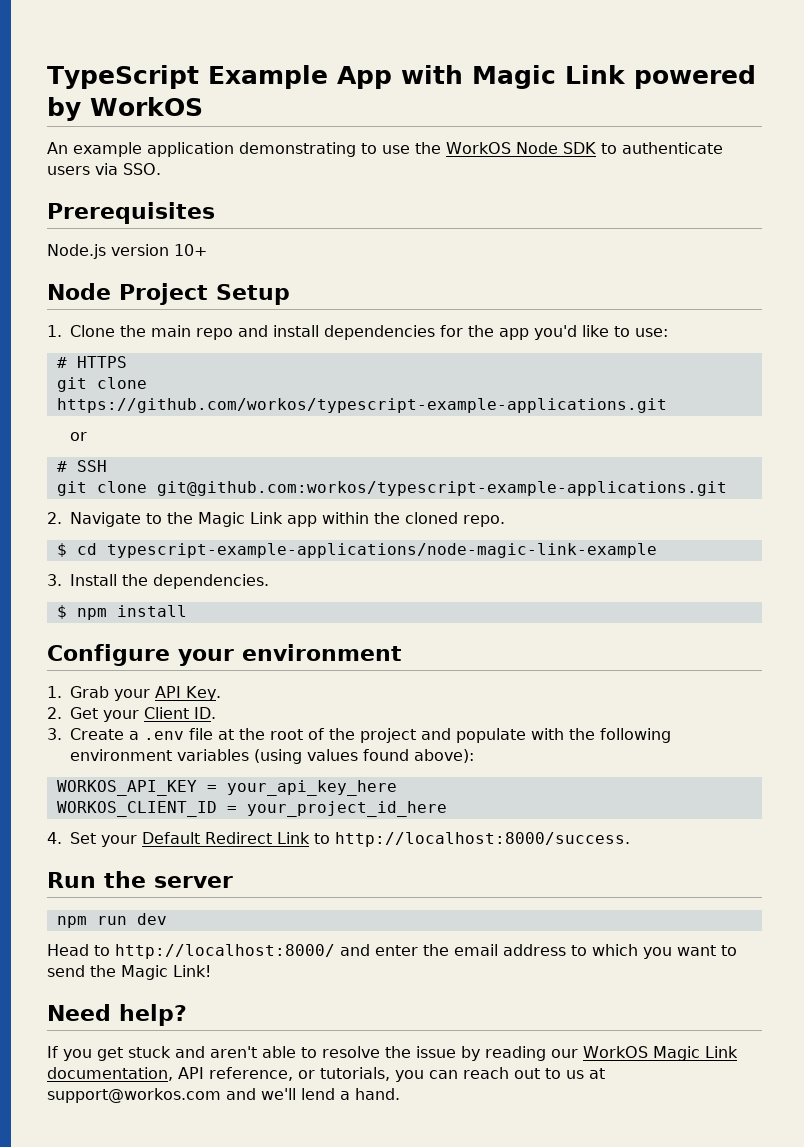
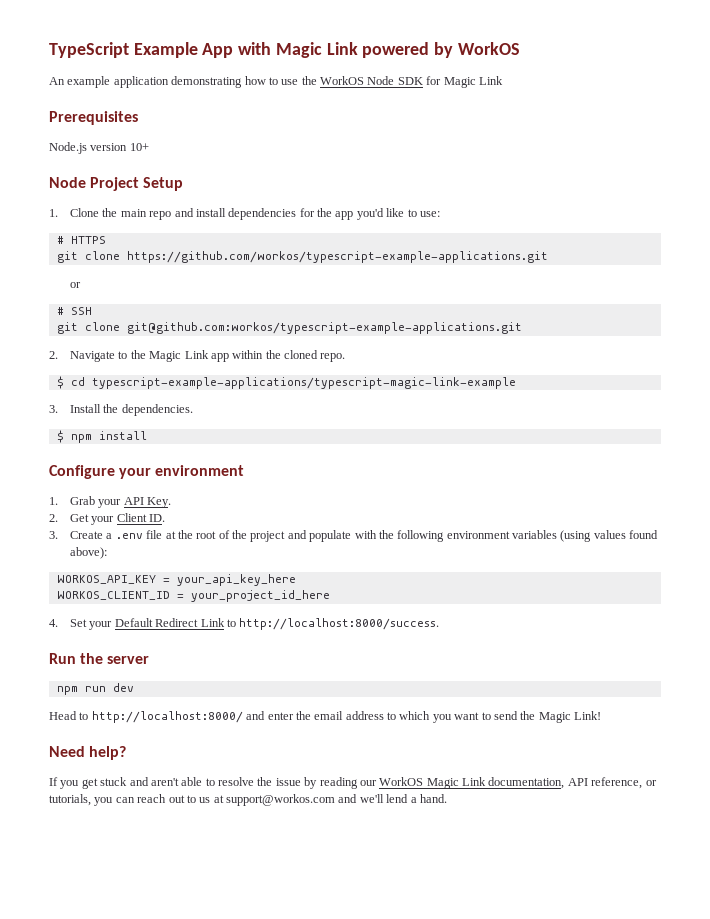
- An example application demonstrating to use the WorkOS Node SDK to authenticate users via SSO.
+ An example application demonstrating how to use the WorkOS Node SDK for Magic Link
- $ cd typescript-example-applications/node-magic-link-example
+ $ cd typescript-example-applications/typescript-magic-link-example

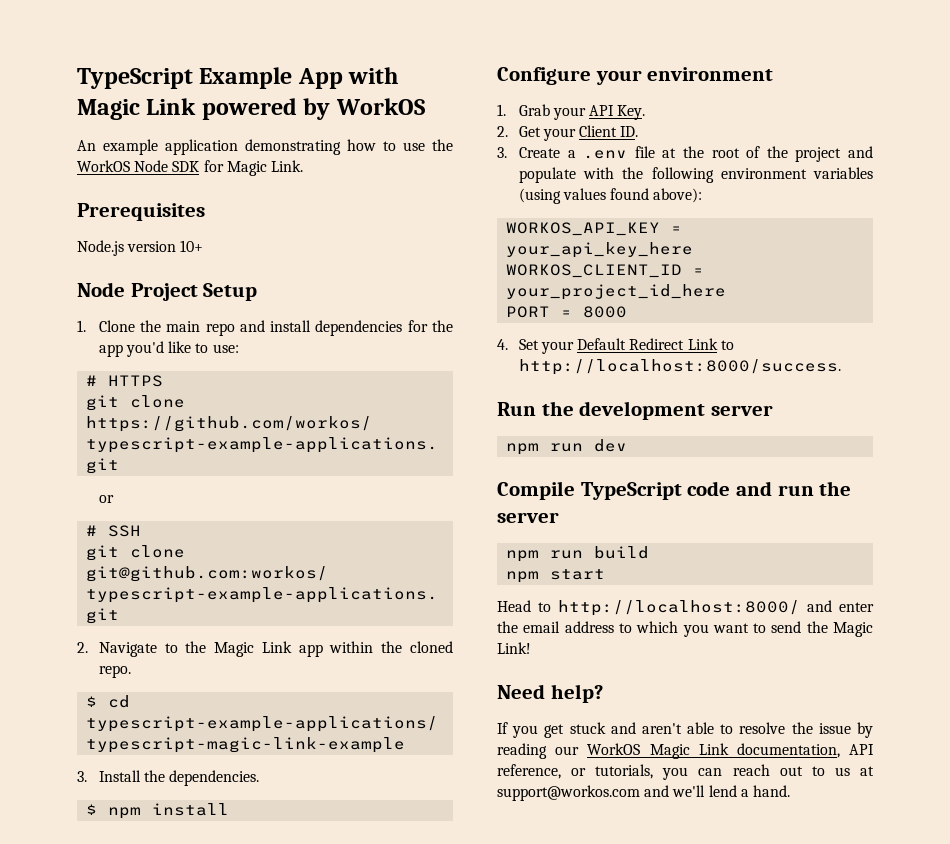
- An example application demonstrating how to use the WorkOS Node SDK for Magic Link
+ An example application demonstrating how to use the WorkOS Node SDK for Magic Link.
+ PORT = 8000
- Run the server
+ Run the development server
+ Compile TypeScript code and run the server
+ npm run build
+ npm start

